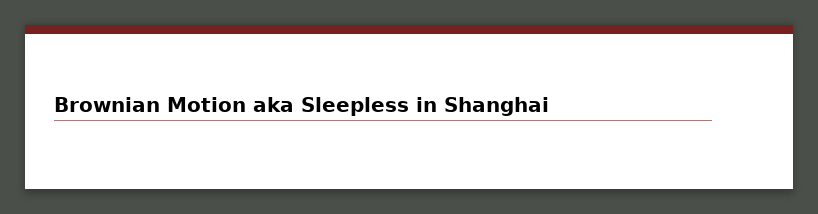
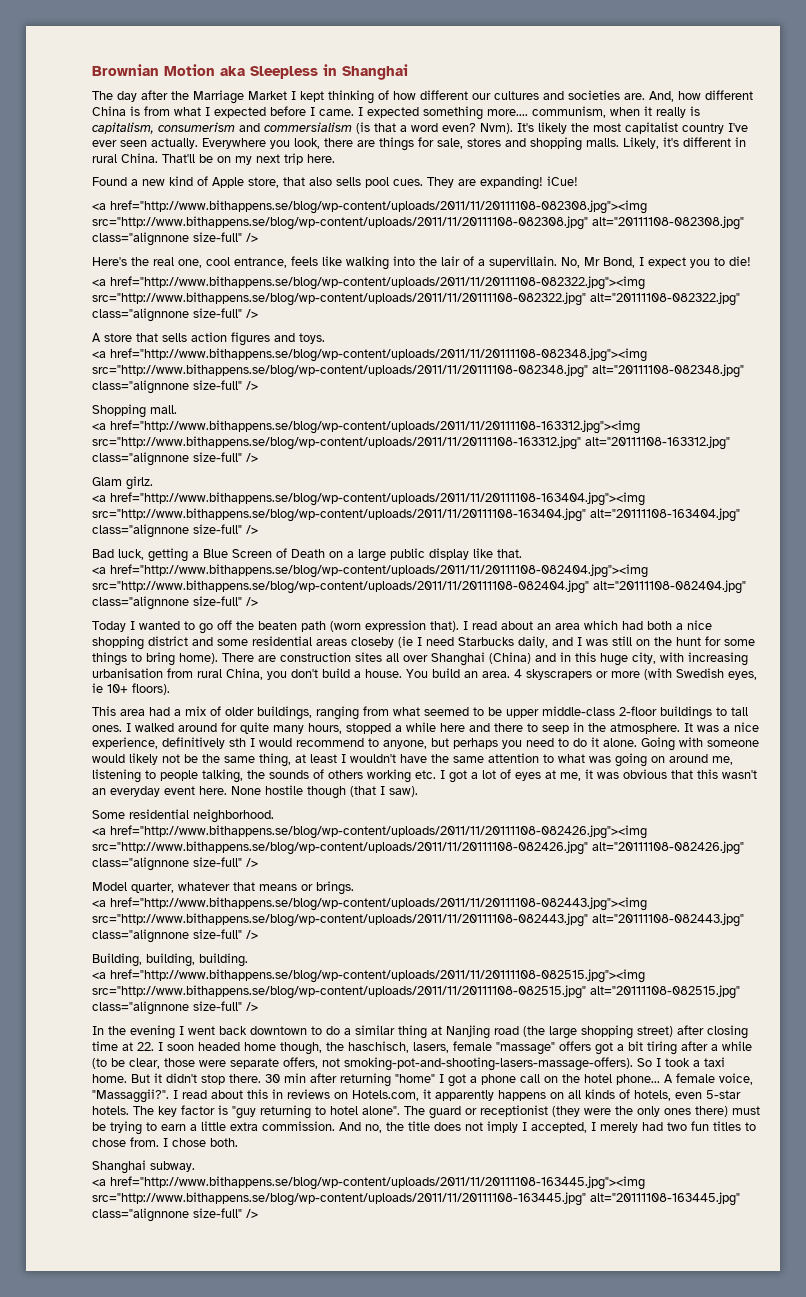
+ The day after the Marriage Market I kept thinking of how different our cultures and societies are. And, how different China is from what I expected before I came. I expected something more.... communism, when it really is capitalism, consumerism and commersialism (is that a word even? Nvm). It's likely the most capitalist country I've ever seen actually. Everywhere you look, there are things for sale, stores and shopping malls. Likely, it's different in rural China. That'll be on my next trip here.
+ Found a new kind of Apple store, that also sells pool cues. They are expanding! iCue!
+ <a href="http://www.bithappens.se/blog/wp-content/uploads/2011/11/20111108-082308.jpg"><img src="http://www.bithappens.se/blog/wp-content/uploads/2011/11/20111108-082308.jpg" alt="20111108-082308.jpg" class="alignnone size-full" />
+ Here's the real one, cool entrance, feels like walking into the lair of a supervillain. No, Mr Bond, I expect you to die!
+ <a href="http://www.bithappens.se/blog/wp-content/uploads/2011/11/20111108-082322.jpg"><img src="http://www.bithappens.se/blog/wp-content/uploads/2011/11/20111108-082322.jpg" alt="20111108-082322.jpg" class="alignnone size-full" />
+ A store that sells action figures and toys.
+ <a href="http://www.bithappens.se/blog/wp-content/uploads/2011/11/20111108-082348.jpg"><img src="http://www.bithappens.se/blog/wp-content/uploads/2011/11/20111108-082348.jpg" alt="20111108-082348.jpg" class="alignnone size-full" />
+ Shopping mall.
+ <a href="http://www.bithappens.se/blog/wp-content/uploads/2011/11/20111108-163312.jpg"><img src="http://www.bithappens.se/blog/wp-content/uploads/2011/11/20111108-163312.jpg" alt="20111108-163312.jpg" class="alignnone size-full" />
+ Glam girlz.
+ <a href="http://www.bithappens.se/blog/wp-content/uploads/2011/11/20111108-163404.jpg"><img src="http://www.bithappens.se/blog/wp-content/uploads/2011/11/20111108-163404.jpg" alt="20111108-163404.jpg" class="alignnone size-full" />
+ Bad luck, getting a Blue Screen of Death on a large public display like that.
+ <a href="http://www.bithappens.se/blog/wp-content/uploads/2011/11/20111108-082404.jpg"><img src="http://www.bithappens.se/blog/wp-content/uploads/2011/11/20111108-082404.jpg" alt="20111108-082404.jpg" class="alignnone size-full" />
+ Today I wanted to go off the beaten path (worn expression that). I read about an area which had both a nice shopping district and some residential areas closeby (ie I need Starbucks daily, and I was still on the hunt for some things to bring home). There are construction sites all over Shanghai (China) and in this huge city, with increasing urbanisation from rural China, you don't build a house. You build an area. 4 skyscrapers or more (with Swedish eyes, ie 10+ floors).
+ This area had a mix of older buildings, ranging from what seemed to be upper middle-class 2-floor buildings to tall ones. I walked around for quite many hours, stopped a while here and there to seep in the atmosphere. It was a nice experience, definitively sth I would recommend to anyone, but perhaps you need to do it alone. Going with someone would likely not be the same thing, at least I wouldn't have the same attention to what was going on around me, listening to people talking, the sounds of others working etc. I got a lot of eyes at me, it was obvious that this wasn't an everyday event here. None hostile though (that I saw).
+ Some residential neighborhood.
+ <a href="http://www.bithappens.se/blog/wp-content/uploads/2011/11/20111108-082426.jpg"><img src="http://www.bithappens.se/blog/wp-content/uploads/2011/11/20111108-082426.jpg" alt="20111108-082426.jpg" class="alignnone size-full" />
+ Model quarter, whatever that means or brings.
+ <a href="http://www.bithappens.se/blog/wp-content/uploads/2011/11/20111108-082443.jpg"><img src="http://www.bithappens.se/blog/wp-content/uploads/2011/11/20111108-082443.jpg" alt="20111108-082443.jpg" class="alignnone size-full" />
+ Building, building, building.
+ <a href="http://www.bithappens.se/blog/wp-content/uploads/2011/11/20111108-082515.jpg"><img src="http://www.bithappens.se/blog/wp-content/uploads/2011/11/20111108-082515.jpg" alt="20111108-082515.jpg" class="alignnone size-full" />
+ In the evening I went back downtown to do a similar thing at Nanjing road (the large shopping street) after closing time at 22. I soon headed home though, the haschisch, lasers, female "massage" offers got a bit tiring after a while (to be clear, those were separate offers, not smoking-pot-and-shooting-lasers-massage-offers). So I took a taxi home. But it didn't stop there. 30 min after returning "home" I got a phone call on the hotel phone... A female voice, "Massaggii?". I read about this in reviews on Hotels.com, it apparently happens on all kinds of hotels, even 5-star hotels. The key factor is "guy returning to hotel alone". The guard or receptionist (they were the only ones there) must be trying to earn a little extra commission. And no, the title does not imply I accepted, I merely had two fun titles to chose from. I chose both.
+ Shanghai subway.
+ <a href="http://www.bithappens.se/blog/wp-content/uploads/2011/11/20111108-163445.jpg"><img src="http://www.bithappens.se/blog/wp-content/uploads/2011/11/20111108-163445.jpg" alt="20111108-163445.jpg" class="alignnone size-full" />

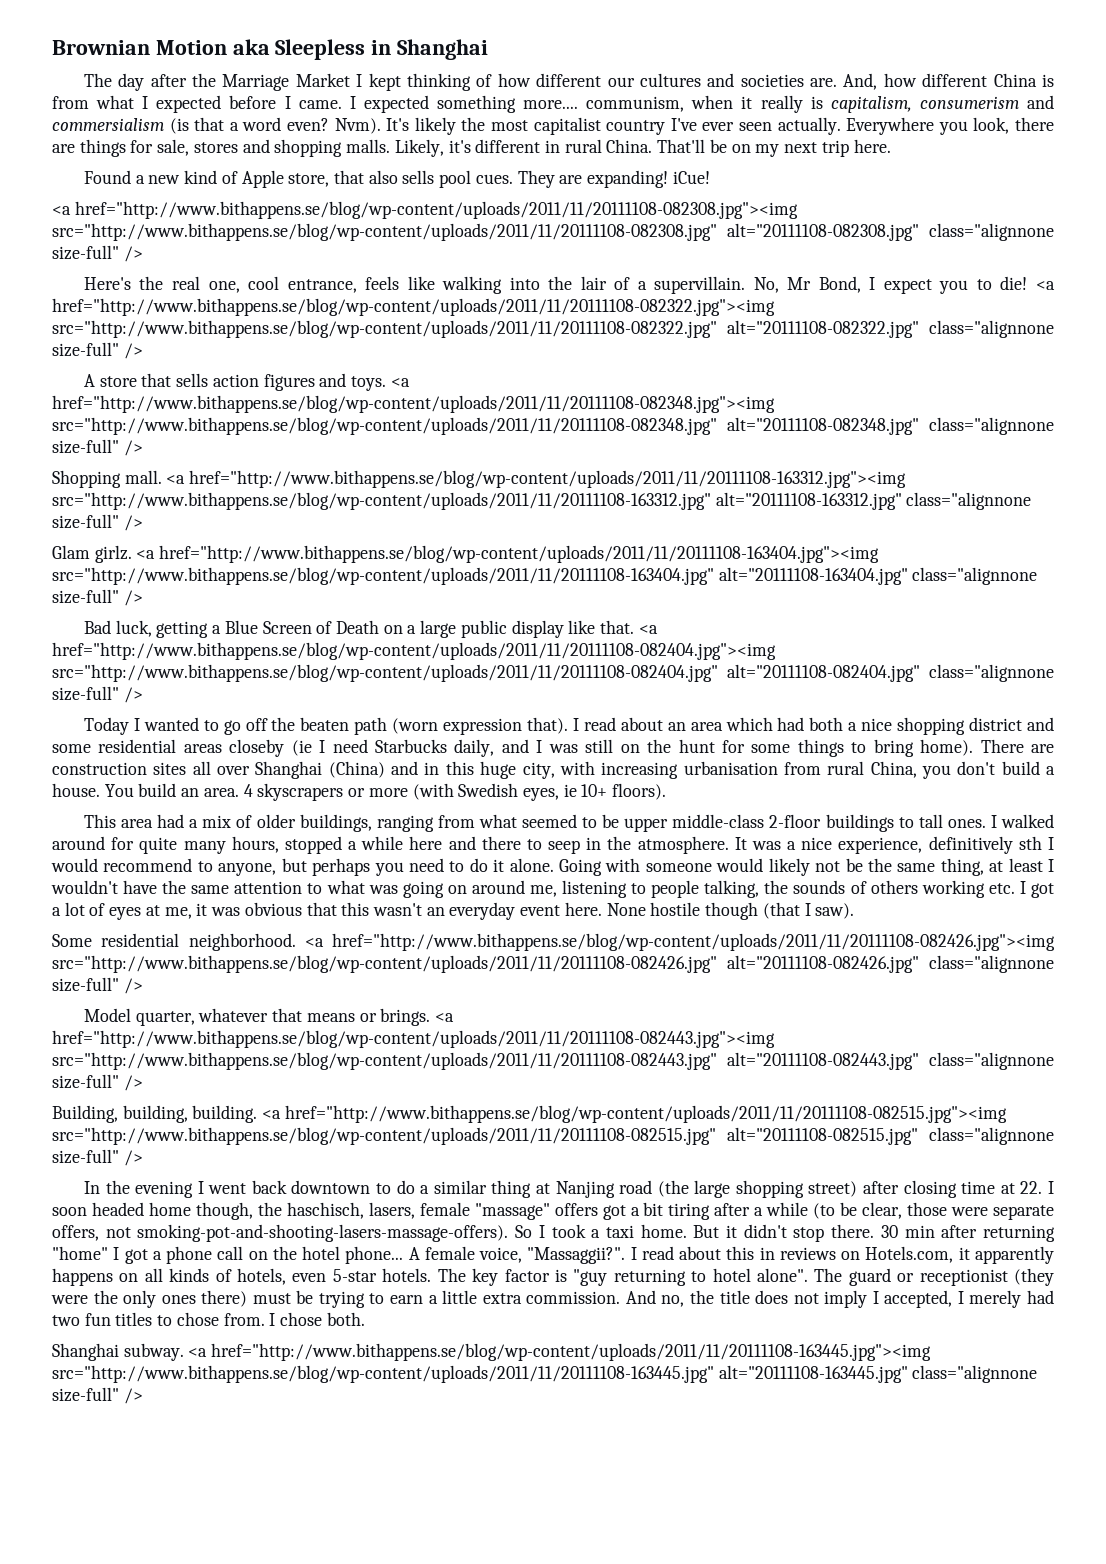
- No, Mr Bond, I expect you to die!
- <a href="http://www.bithappens.se/blog/wp-content/uploads/2011/11/20111108-082322.jpg"><img src="http://www.bithappens.se/blog/wp-content/uploads/2011/11/20111108-082322.jpg" alt="20111108-082322.jpg" class="alignnone size-full" />
+ No, Mr Bond, I expect you to die! <a href="http://www.bithappens.se/blog/wp-content/uploads/2011/11/20111108-082322.jpg"><img src="http://www.bithappens.se/blog/wp-content/uploads/2011/11/20111108-082322.jpg" alt="20111108-082322.jpg" class="alignnone size-full" />
- A store that sells action figures and toys.
- <a href="http://www.bithappens.se/blog/wp-content/uploads/2011/11/20111108-082348.jpg"><img src="http://www.bithappens.se/blog/wp-content/uploads/2011/11/20111108-082348.jpg" alt="20111108-082348.jpg" class="alignnone size-full" />
+ A store that sells action figures and toys. <a href="http://www.bithappens.se/blog/wp-content/uploads/2011/11/20111108-082348.jpg"><img src="http://www.bithappens.se/blog/wp-content/uploads/2011/11/20111108-082348.jpg" alt="20111108-082348.jpg" class="alignnone size-full" />
- Shopping mall.
- <a href="http://www.bithappens.se/blog/wp-content/uploads/2011/11/20111108-163312.jpg"><img src="http://www.bithappens.se/blog/wp-content/uploads/2011/11/20111108-163312.jpg" alt="20111108-163312.jpg" class="alignnone size-full" />
+ Shopping mall. <a href="http://www.bithappens.se/blog/wp-content/uploads/2011/11/20111108-163312.jpg"><img src="http://www.bithappens.se/blog/wp-content/uploads/2011/11/20111108-163312.jpg" alt="20111108-163312.jpg" class="alignnone size-full" />
- Glam girlz.
- <a href="http://www.bithappens.se/blog/wp-content/uploads/2011/11/20111108-163404.jpg"><img src="http://www.bithappens.se/blog/wp-content/uploads/2011/11/20111108-163404.jpg" alt="20111108-163404.jpg" class="alignnone size-full" />
+ Glam girlz. <a href="http://www.bithappens.se/blog/wp-content/uploads/2011/11/20111108-163404.jpg"><img src="http://www.bithappens.se/blog/wp-content/uploads/2011/11/20111108-163404.jpg" alt="20111108-163404.jpg" class="alignnone size-full" />
- Bad luck, getting a Blue Screen of Death on a large public display like that.
- <a href="http://www.bithappens.se/blog/wp-content/uploads/2011/11/20111108-082404.jpg"><img src="http://www.bithappens.se/blog/wp-content/uploads/2011/11/20111108-082404.jpg" alt="20111108-082404.jpg" class="alignnone size-full" />
+ Bad luck, getting a Blue Screen of Death on a large public display like that. <a href="http://www.bithappens.se/blog/wp-content/uploads/2011/11/20111108-082404.jpg"><img src="http://www.bithappens.se/blog/wp-content/uploads/2011/11/20111108-082404.jpg" alt="20111108-082404.jpg" class="alignnone size-full" />
- Some residential neighborhood.
- <a href="http://www.bithappens.se/blog/wp-content/uploads/2011/11/20111108-082426.jpg"><img src="http://www.bithappens.se/blog/wp-content/uploads/2011/11/20111108-082426.jpg" alt="20111108-082426.jpg" class="alignnone size-full" />
+ Some residential neighborhood. <a href="http://www.bithappens.se/blog/wp-content/uploads/2011/11/20111108-082426.jpg"><img src="http://www.bithappens.se/blog/wp-content/uploads/2011/11/20111108-082426.jpg" alt="20111108-082426.jpg" class="alignnone size-full" />
- Model quarter, whatever that means or brings.
- <a href="http://www.bithappens.se/blog/wp-content/uploads/2011/11/20111108-082443.jpg"><img src="http://www.bithappens.se/blog/wp-content/uploads/2011/11/20111108-082443.jpg" alt="20111108-082443.jpg" class="alignnone size-full" />
+ Model quarter, whatever that means or brings. <a href="http://www.bithappens.se/blog/wp-content/uploads/2011/11/20111108-082443.jpg"><img src="http://www.bithappens.se/blog/wp-content/uploads/2011/11/20111108-082443.jpg" alt="20111108-082443.jpg" class="alignnone size-full" />
- Building, building, building.
- <a href="http://www.bithappens.se/blog/wp-content/uploads/2011/11/20111108-082515.jpg"><img src="http://www.bithappens.se/blog/wp-content/uploads/2011/11/20111108-082515.jpg" alt="20111108-082515.jpg" class="alignnone size-full" />
+ Building, building, building. <a href="http://www.bithappens.se/blog/wp-content/uploads/2011/11/20111108-082515.jpg"><img src="http://www.bithappens.se/blog/wp-content/uploads/2011/11/20111108-082515.jpg" alt="20111108-082515.jpg" class="alignnone size-full" />
- Shanghai subway.
- <a href="http://www.bithappens.se/blog/wp-content/uploads/2011/11/20111108-163445.jpg"><img src="http://www.bithappens.se/blog/wp-content/uploads/2011/11/20111108-163445.jpg" alt="20111108-163445.jpg" class="alignnone size-full" />
+ Shanghai subway. <a href="http://www.bithappens.se/blog/wp-content/uploads/2011/11/20111108-163445.jpg"><img src="http://www.bithappens.se/blog/wp-content/uploads/2011/11/20111108-163445.jpg" alt="20111108-163445.jpg" class="alignnone size-full" />

